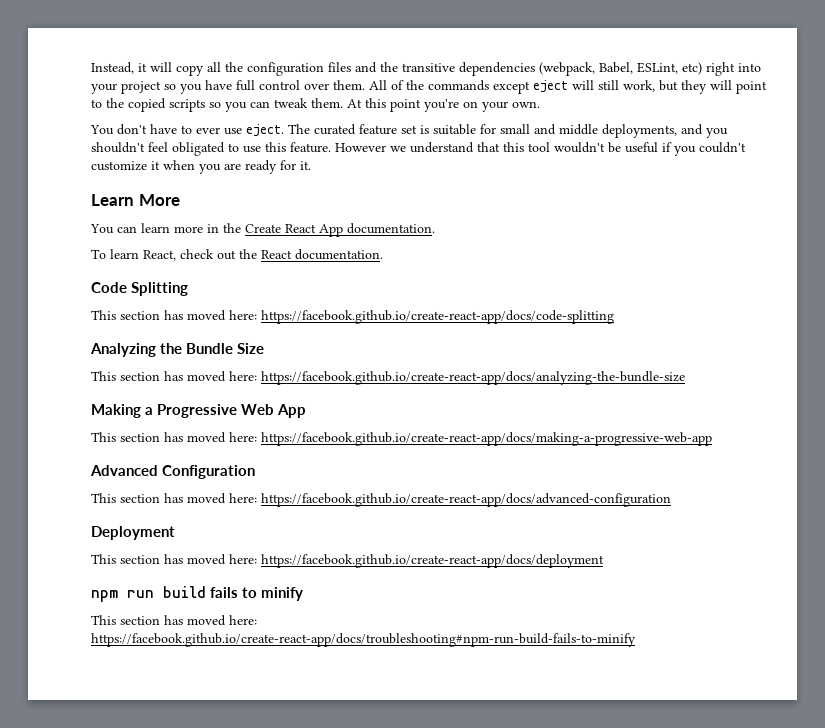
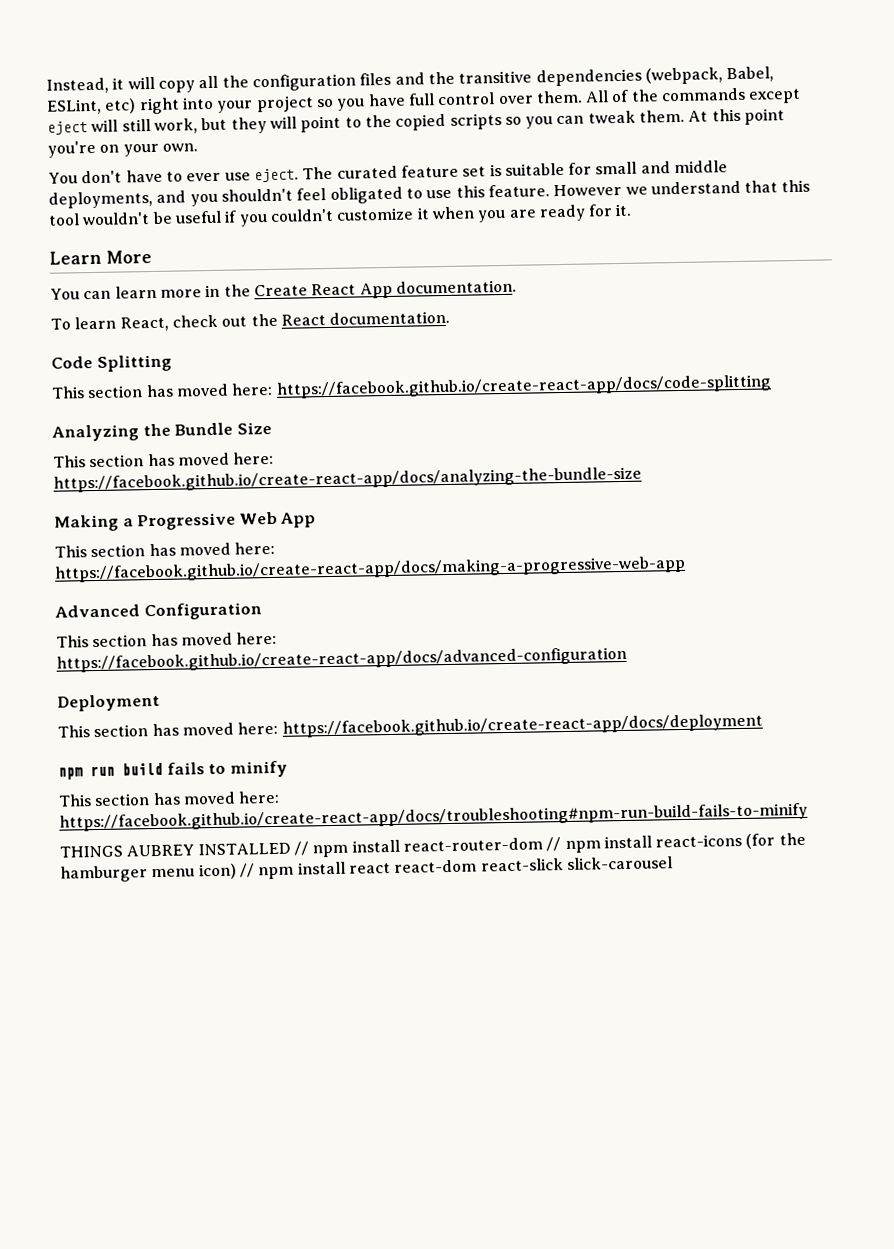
+ THINGS AUBREY INSTALLED // npm install react-router-dom // npm install react-icons (for the hamburger menu icon) // npm install react react-dom react-slick slick-carousel

